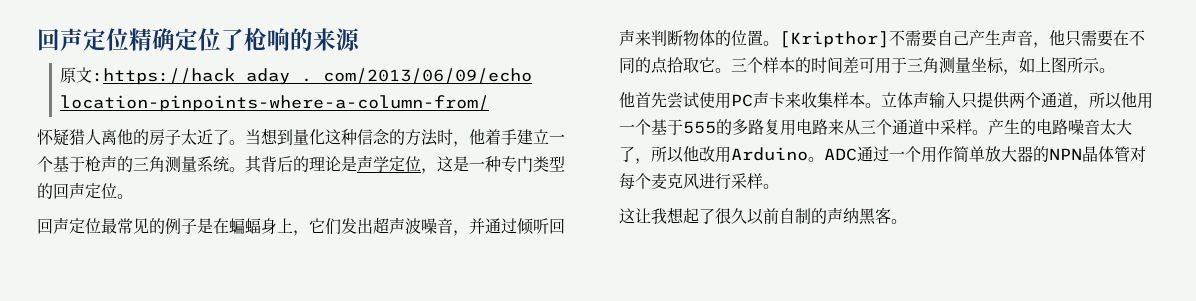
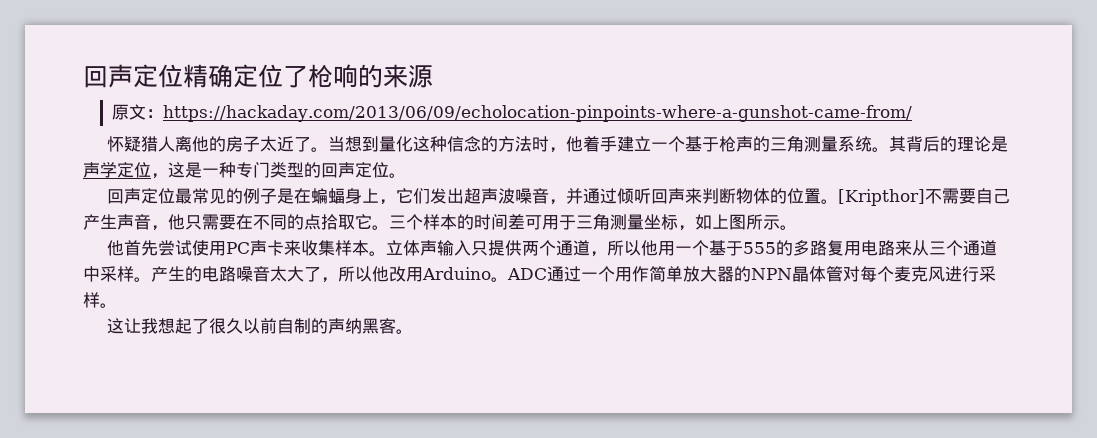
- 原文:https://hack aday . com/2013/06/09/echo location-pinpoints-where-a-column-from/
+ 原文：https://hackaday.com/2013/06/09/echolocation-pinpoints-where-a-gunshot-came-from/

